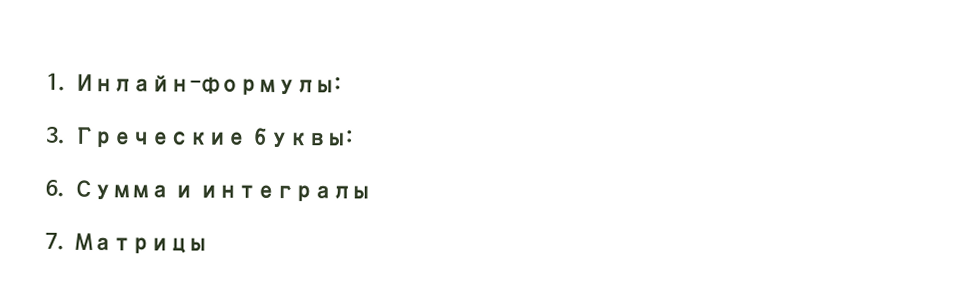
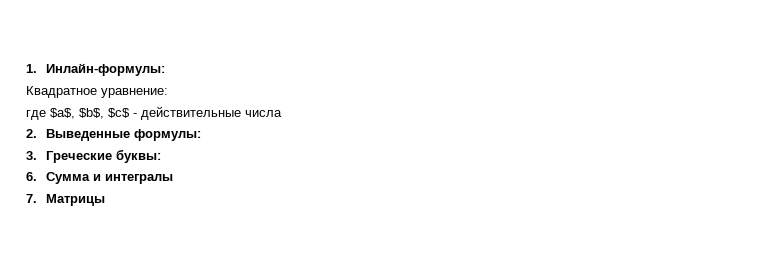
+ Квадратное уравнение:
+ где $a$, $b$, $c$ - действительные числа
+ 2. Выведенные формулы:

